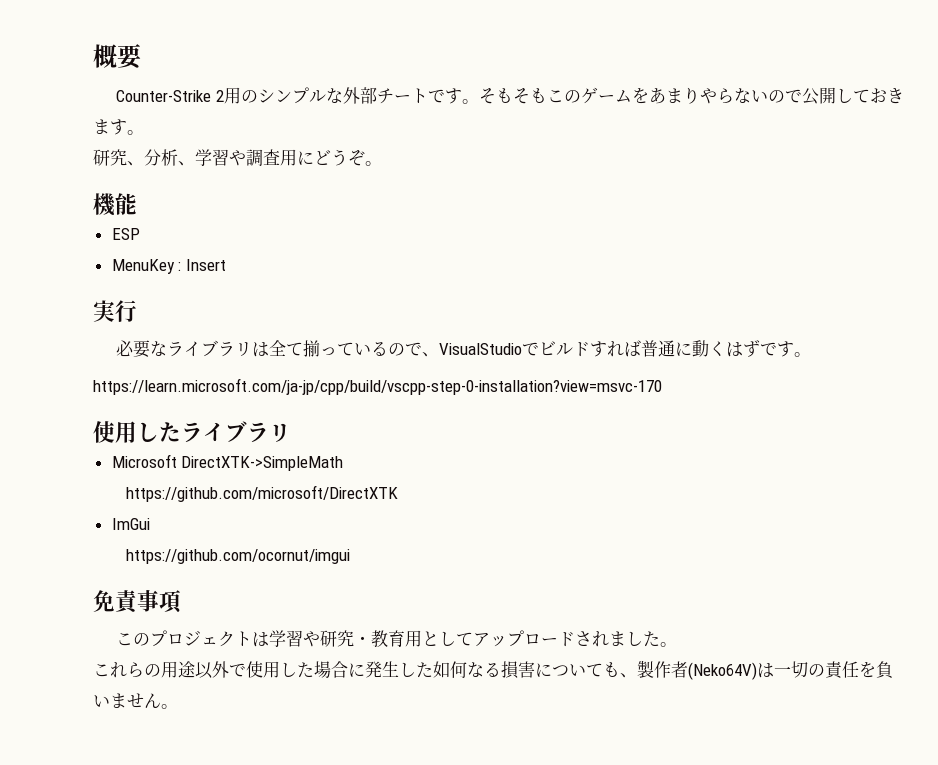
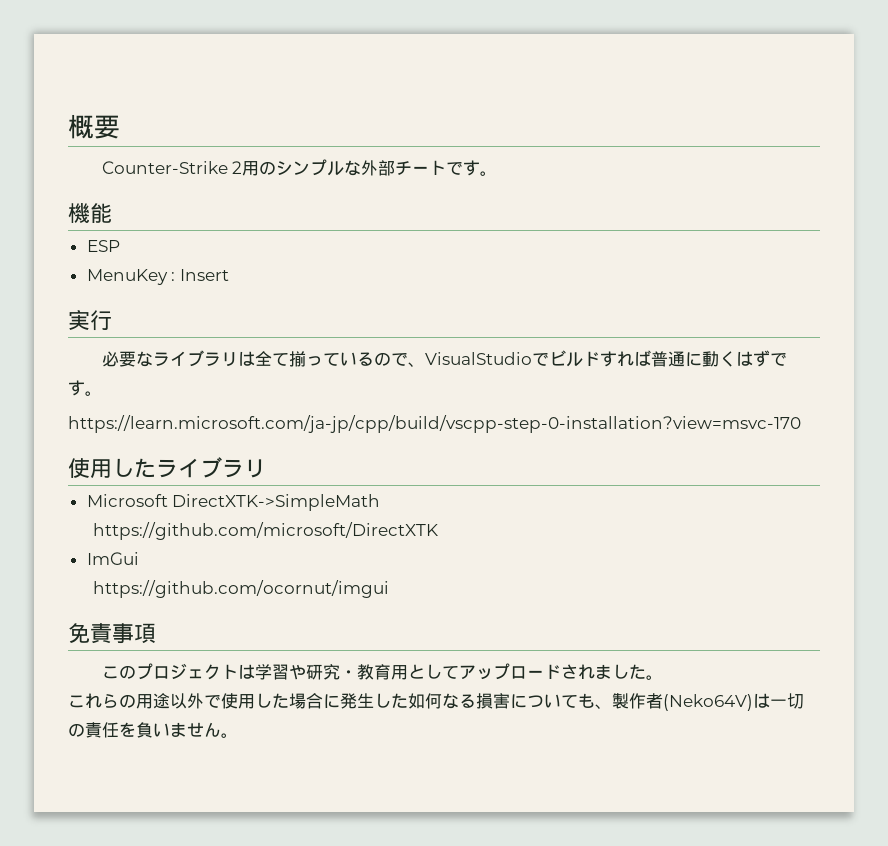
- そもそもこのゲームをあまりやらないので公開しておきます。
- 研究、分析、学習や調査用にどうぞ。

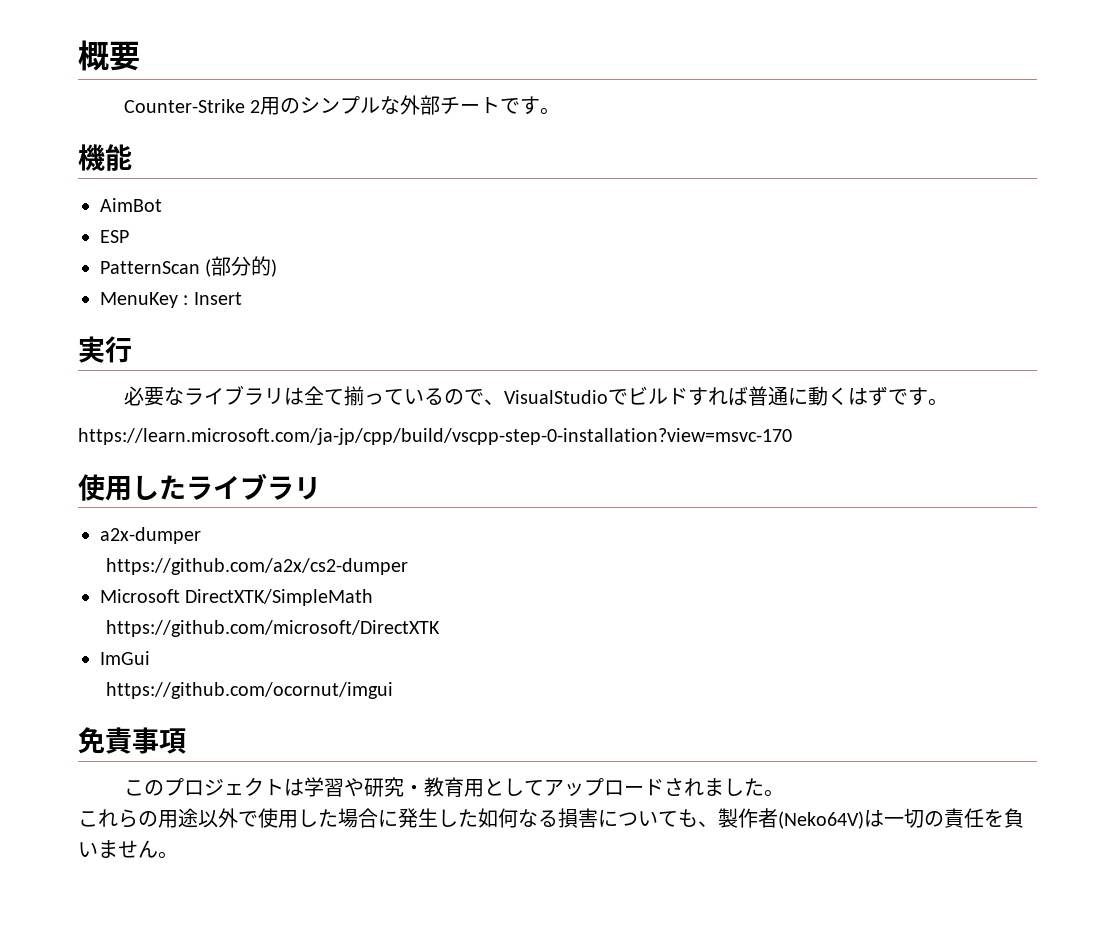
+ AimBot
+ PatternScan (部分的)
+ a2x-dumper
+ https://github.com/a2x/cs2-dumper
- Microsoft DirectXTK->SimpleMath
+ Microsoft DirectXTK/SimpleMath

